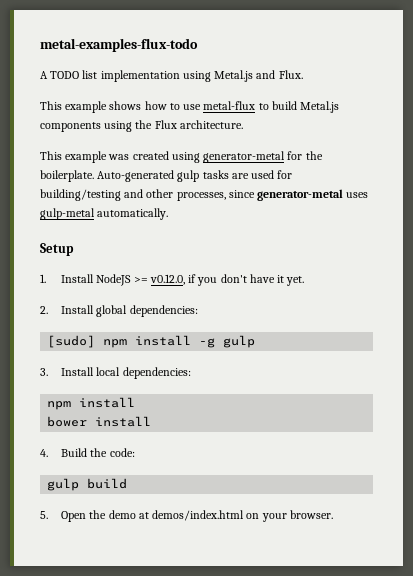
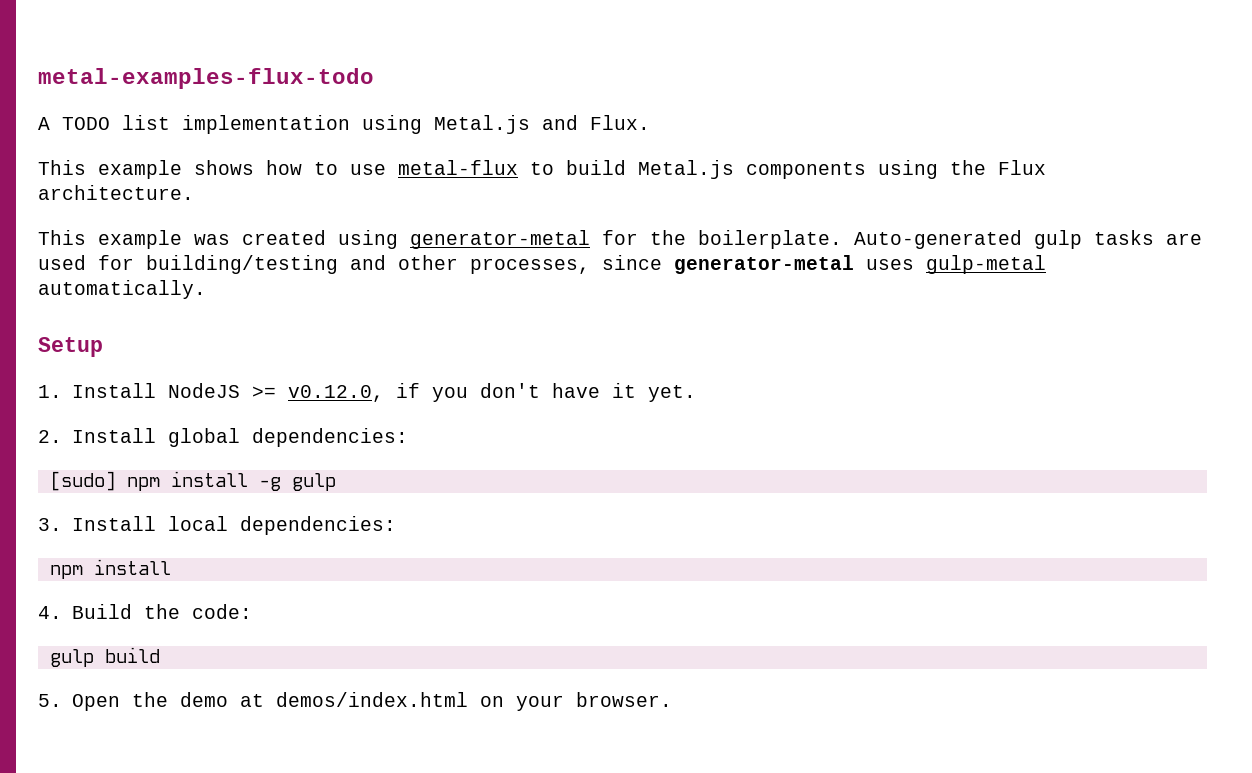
- bower install

